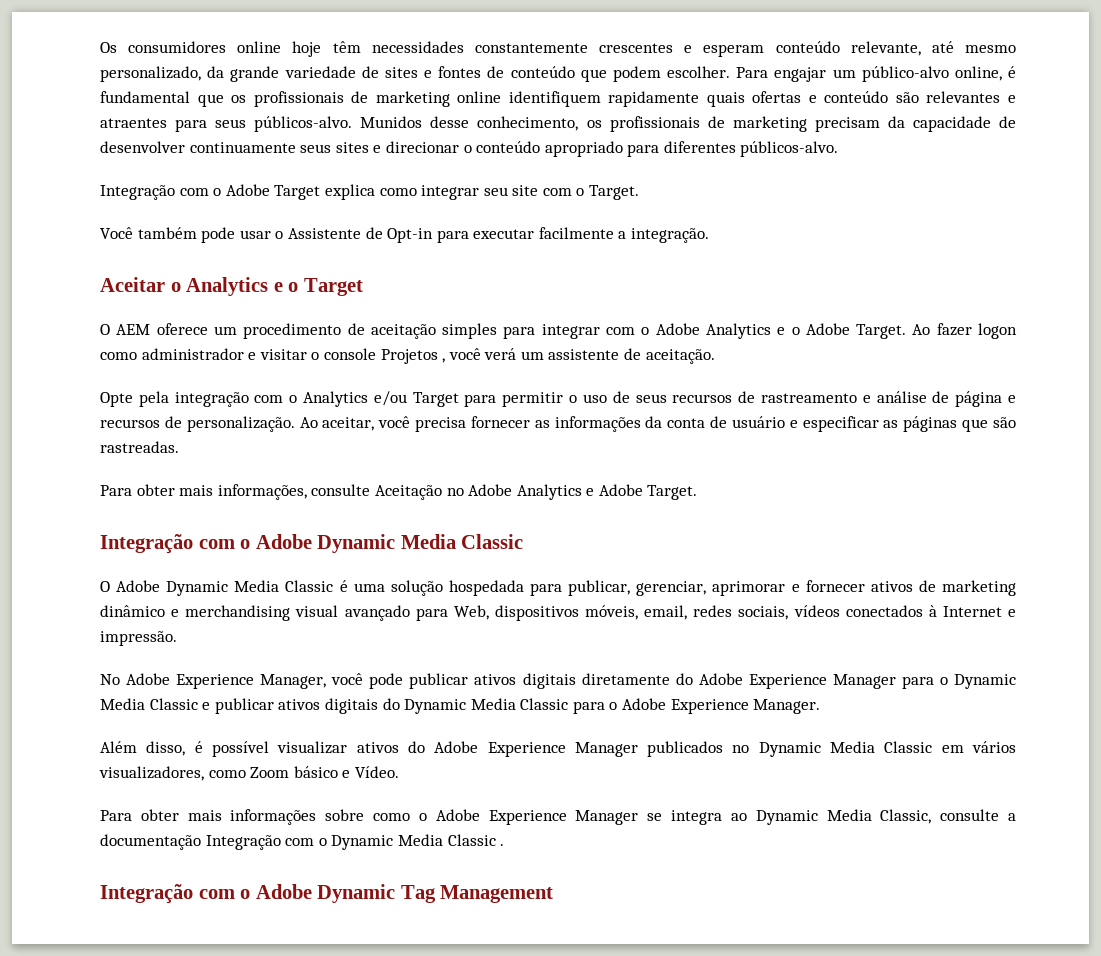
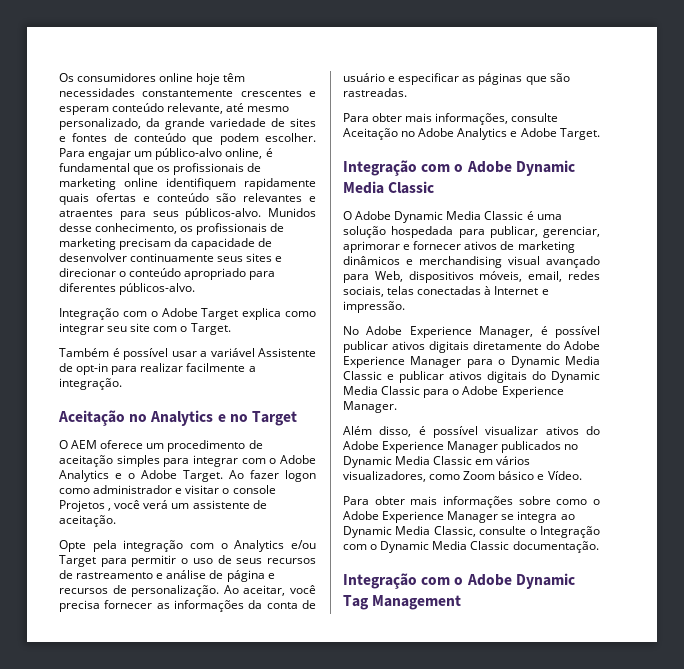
- Você também pode usar o Assistente de Opt-in para executar facilmente a integração.
+ Também é possível usar a variável Assistente de opt-in para realizar facilmente a integração.
- Aceitar o Analytics e o Target
+ Aceitação no Analytics e no Target
- O Adobe Dynamic Media Classic é uma solução hospedada para publicar, gerenciar, aprimorar e fornecer ativos de marketing dinâmico e merchandising visual avançado para Web, dispositivos móveis, email, redes sociais, vídeos conectados à Internet e impressão.
+ O Adobe Dynamic Media Classic é uma solução hospedada para publicar, gerenciar, aprimorar e fornecer ativos de marketing dinâmicos e merchandising visual avançado para Web, dispositivos móveis, email, redes sociais, telas conectadas à Internet e impressão.
- No Adobe Experience Manager, você pode publicar ativos digitais diretamente do Adobe Experience Manager para o Dynamic Media Classic e publicar ativos digitais do Dynamic Media Classic para o Adobe Experience Manager.
+ No Adobe Experience Manager, é possível publicar ativos digitais diretamente do Adobe Experience Manager para o Dynamic Media Classic e publicar ativos digitais do Dynamic Media Classic para o Adobe Experience Manager.
- Para obter mais informações sobre como o Adobe Experience Manager se integra ao Dynamic Media Classic, consulte a documentação Integração com o Dynamic Media Classic .
+ Para obter mais informações sobre como o Adobe Experience Manager se integra ao Dynamic Media Classic, consulte o Integração com o Dynamic Media Classic documentação.

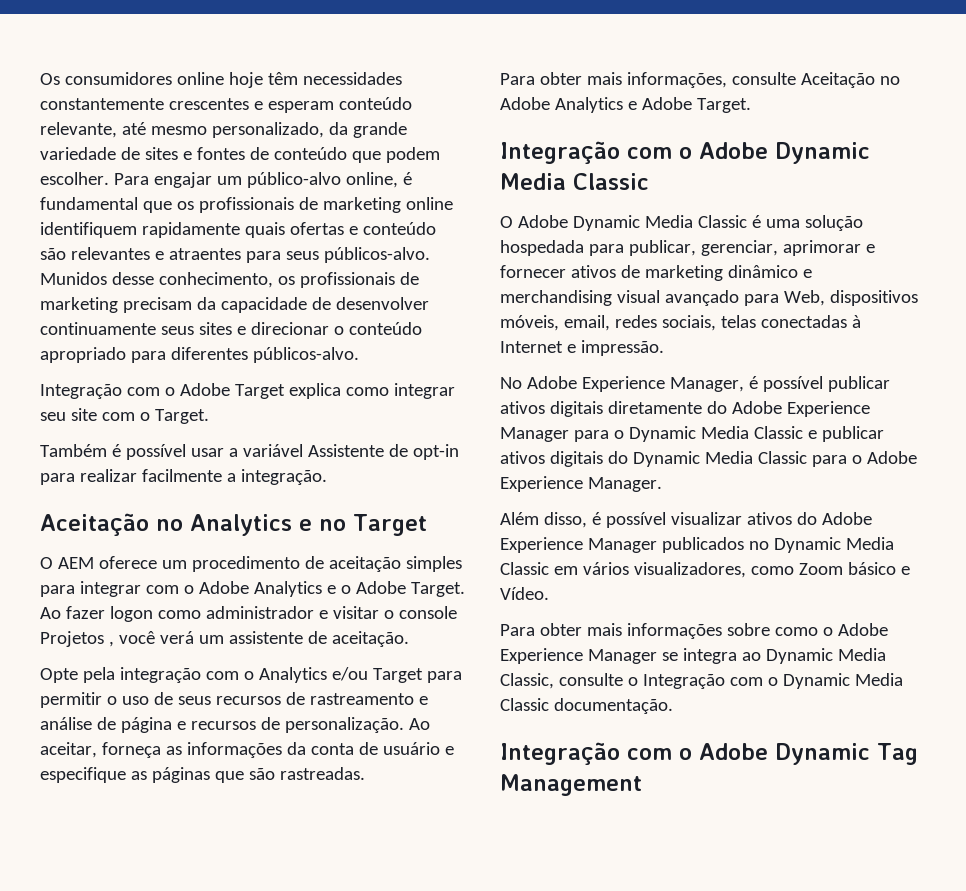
- Ao aceitar, você precisa fornecer as informações da conta de usuário e especificar as páginas que são rastreadas.
+ Ao aceitar, forneça as informações da conta de usuário e especifique as páginas que são rastreadas.
- O Adobe Dynamic Media Classic é uma solução hospedada para publicar, gerenciar, aprimorar e fornecer ativos de marketing dinâmicos e merchandising visual avançado para Web, dispositivos móveis, email, redes sociais, telas conectadas à Internet e impressão.
+ O Adobe Dynamic Media Classic é uma solução hospedada para publicar, gerenciar, aprimorar e fornecer ativos de marketing dinâmico e merchandising visual avançado para Web, dispositivos móveis, email, redes sociais, telas conectadas à Internet e impressão.

